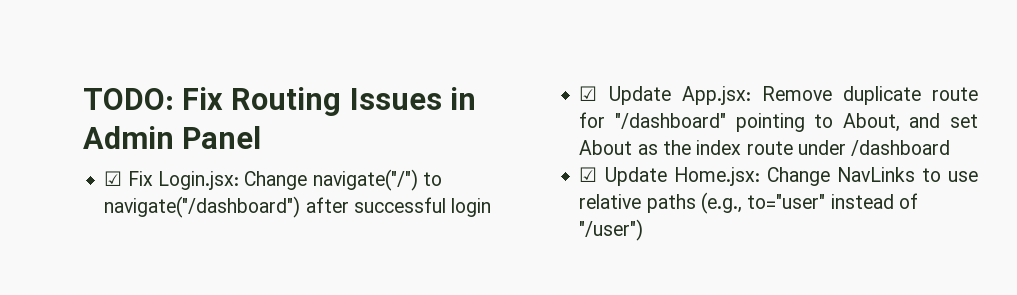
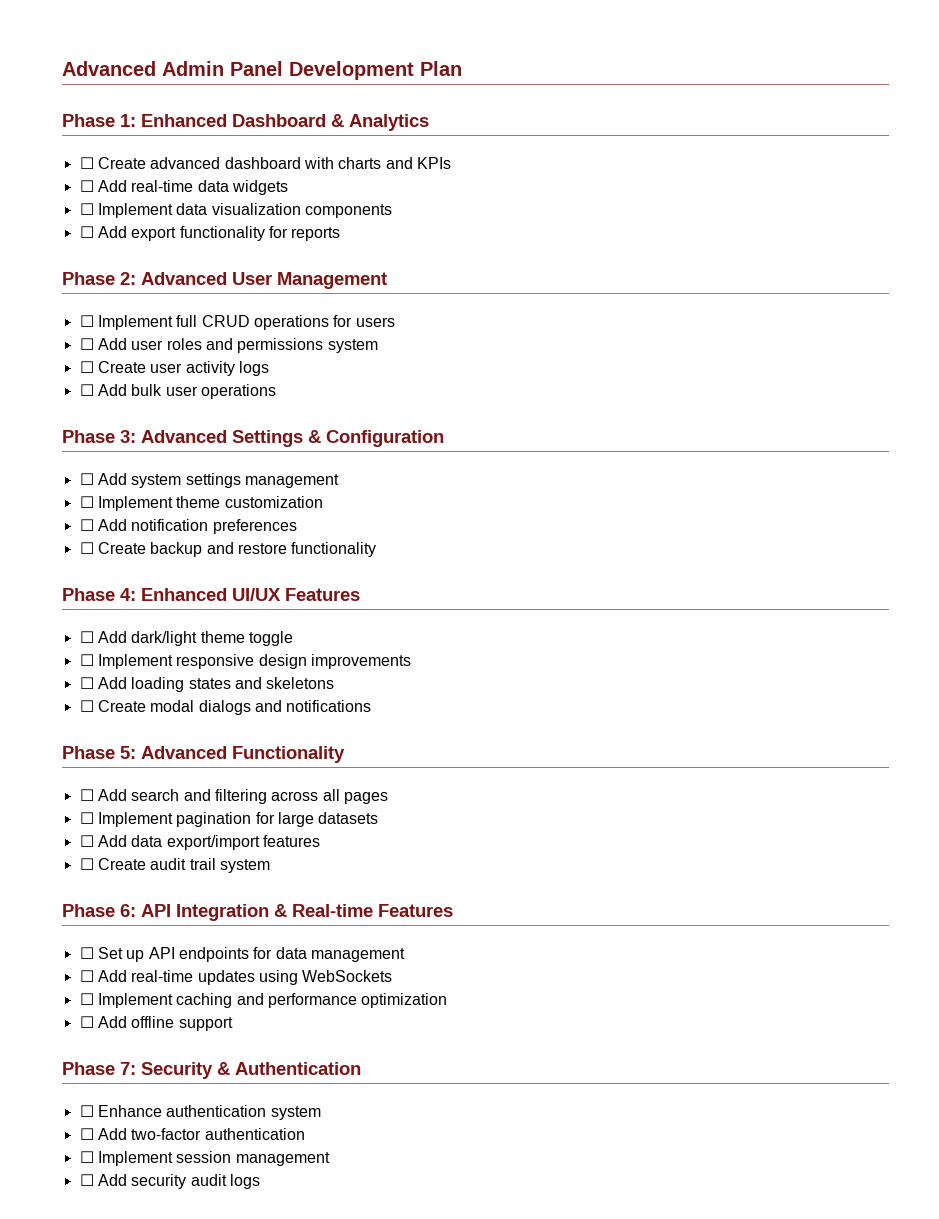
- TODO: Fix Routing Issues in Admin Panel
- ☑ Fix Login.jsx: Change navigate("/") to navigate("/dashboard") after successful login
- ☑ Update App.jsx: Remove duplicate route for "/dashboard" pointing to About, and set About as the index route under /dashboard
- ☑ Update Home.jsx: Change NavLinks to use relative paths (e.g., to="user" instead of "/user")
+ Advanced Admin Panel Development Plan
+ Phase 1: Enhanced Dashboard & Analytics
+ ☐ Create advanced dashboard with charts and KPIs
+ ☐ Add real-time data widgets
+ ☐ Implement data visualization components
+ ☐ Add export functionality for reports
+ Phase 2: Advanced User Management
+ ☐ Implement full CRUD operations for users
+ ☐ Add user roles and permissions system
+ ☐ Create user activity logs
+ ☐ Add bulk user operations
+ Phase 3: Advanced Settings & Configuration
+ ☐ Add system settings management
+ ☐ Implement theme customization
+ ☐ Add notification preferences
+ ☐ Create backup and restore functionality
+ Phase 4: Enhanced UI/UX Features
+ ☐ Add dark/light theme toggle
+ ☐ Implement responsive design improvements
+ ☐ Add loading states and skeletons
+ ☐ Create modal dialogs and notifications
+ Phase 5: Advanced Functionality
+ ☐ Add search and filtering across all pages
+ ☐ Implement pagination for large datasets
+ ☐ Add data export/import features
+ ☐ Create audit trail system
+ Phase 6: API Integration & Real-time Features
+ ☐ Set up API endpoints for data management
+ ☐ Add real-time updates using WebSockets
+ ☐ Implement caching and performance optimization
+ ☐ Add offline support
+ Phase 7: Security & Authentication
+ ☐ Enhance authentication system
+ ☐ Add two-factor authentication
+ ☐ Implement session management
+ ☐ Add security audit logs

